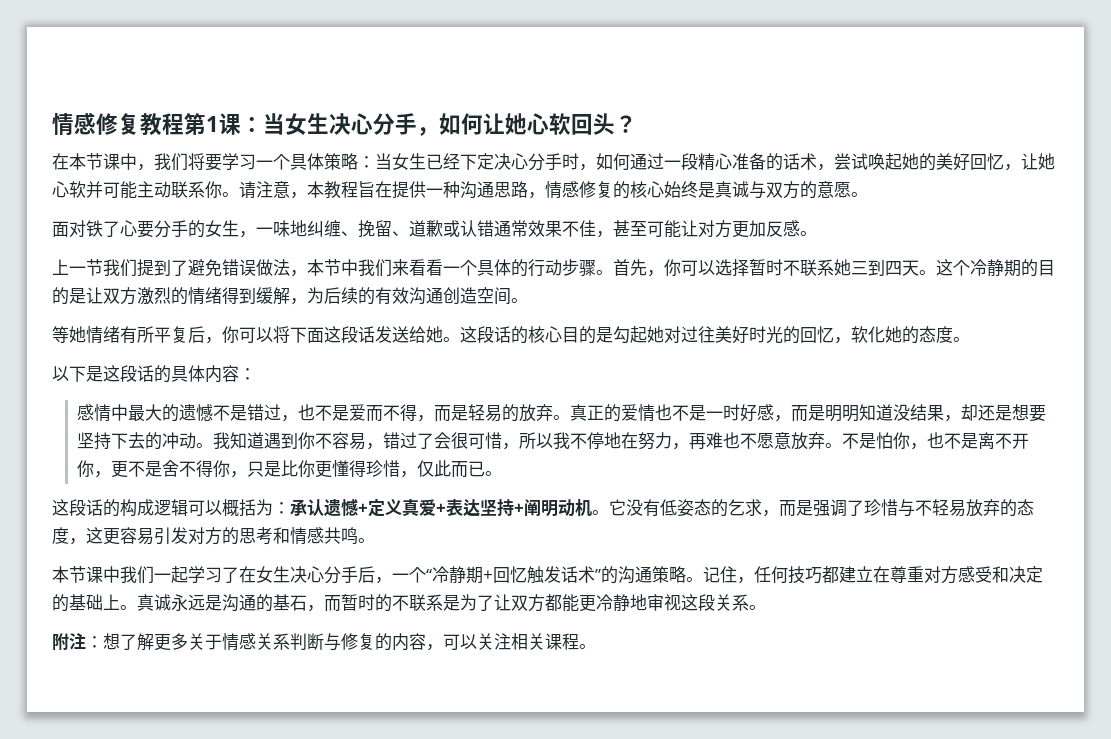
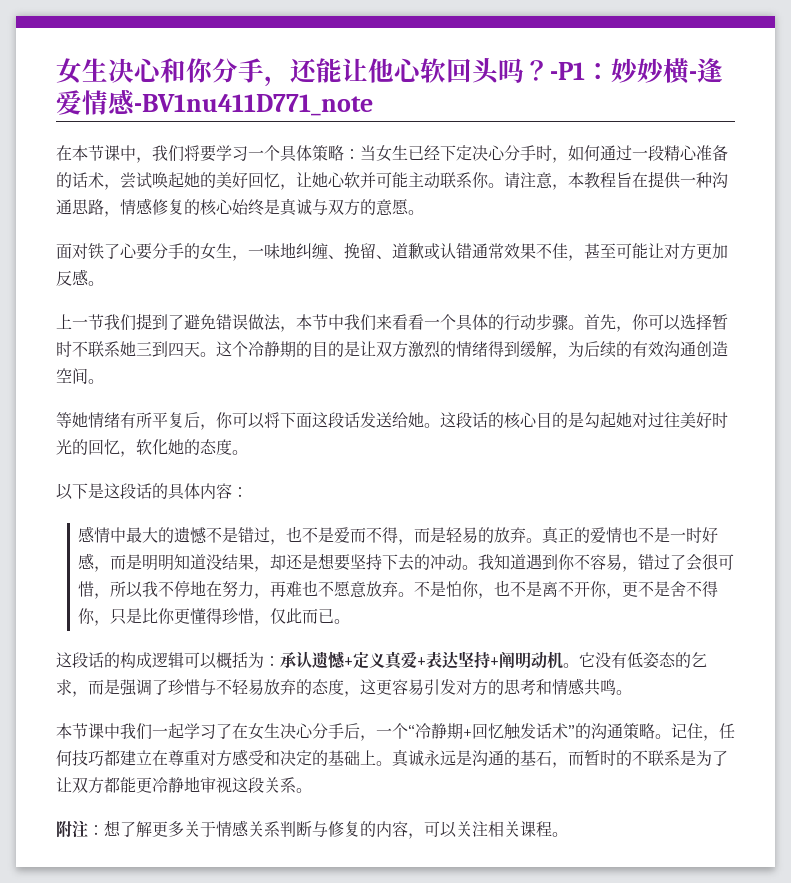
- 情感修复教程第1课：当女生决心分手，如何让她心软回头？
+ 女生决心和你分手，还能让他心软回头吗？-P1：妙妙横-逢爱情感-BV1nu411D771_note

